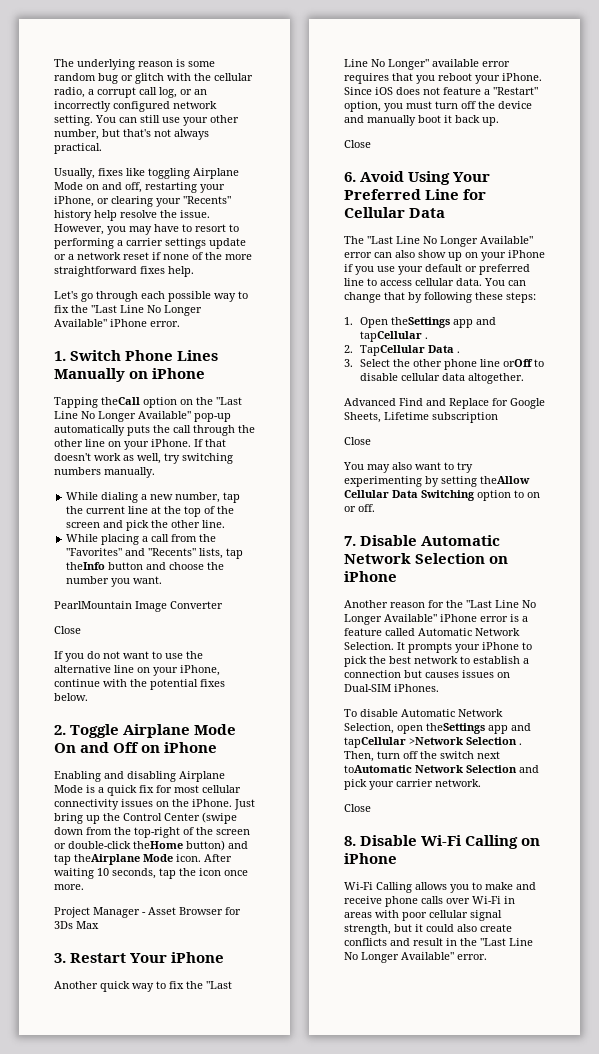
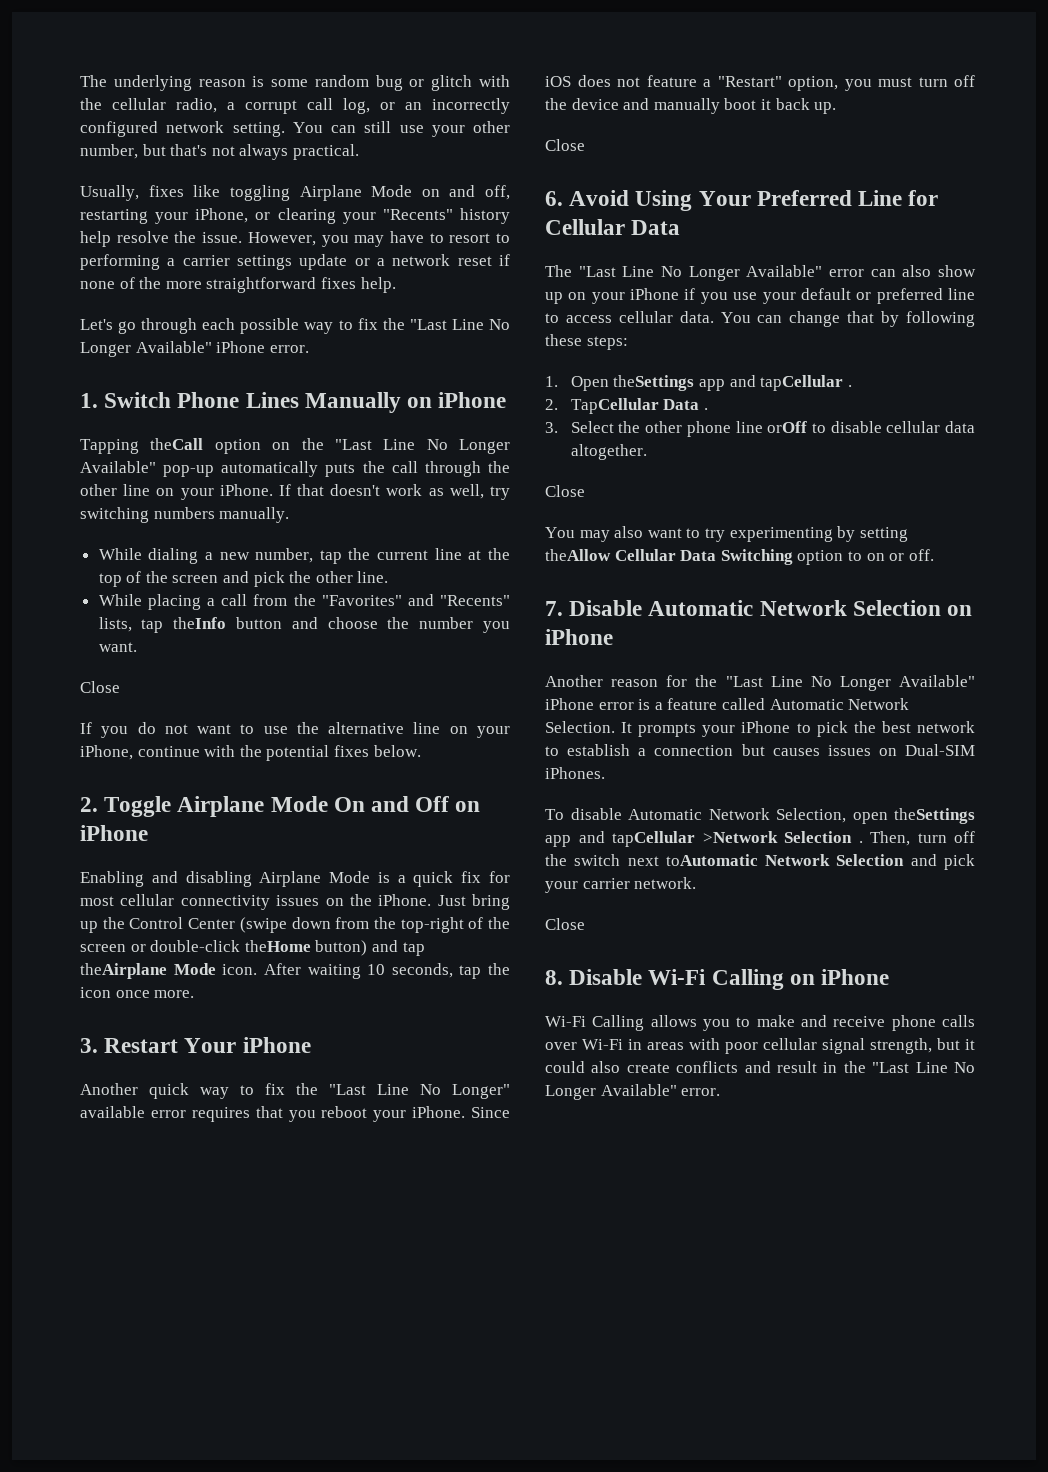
- PearlMountain Image Converter
- Project Manager - Asset Browser for 3Ds Max
- Advanced Find and Replace for Google Sheets, Lifetime subscription

